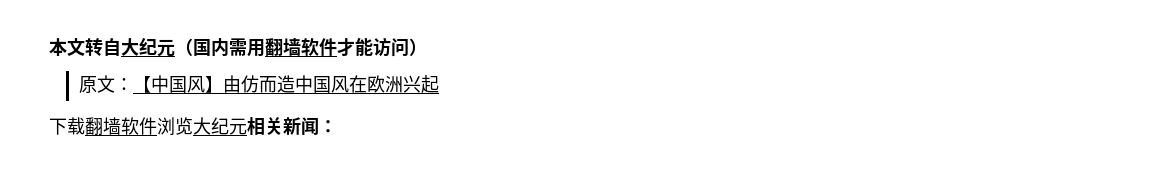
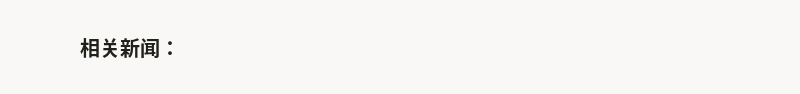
- 本文转自大纪元（国内需用翻墙软件才能访问）
- 原文：【中国风】由仿而造中国风在欧洲兴起
- 下载翻墙软件浏览大纪元相关新闻：
+ 相关新闻：

